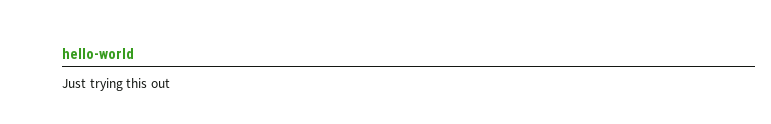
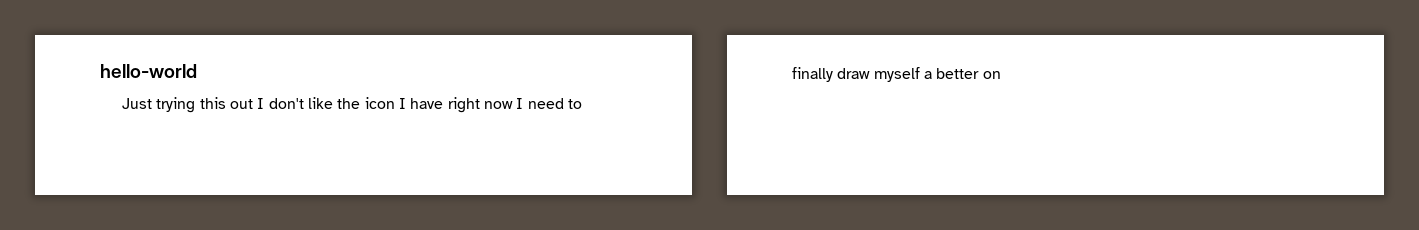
- Just trying this out
+ Just trying this out I don't like the icon I have right now I need to finally draw myself a better on

